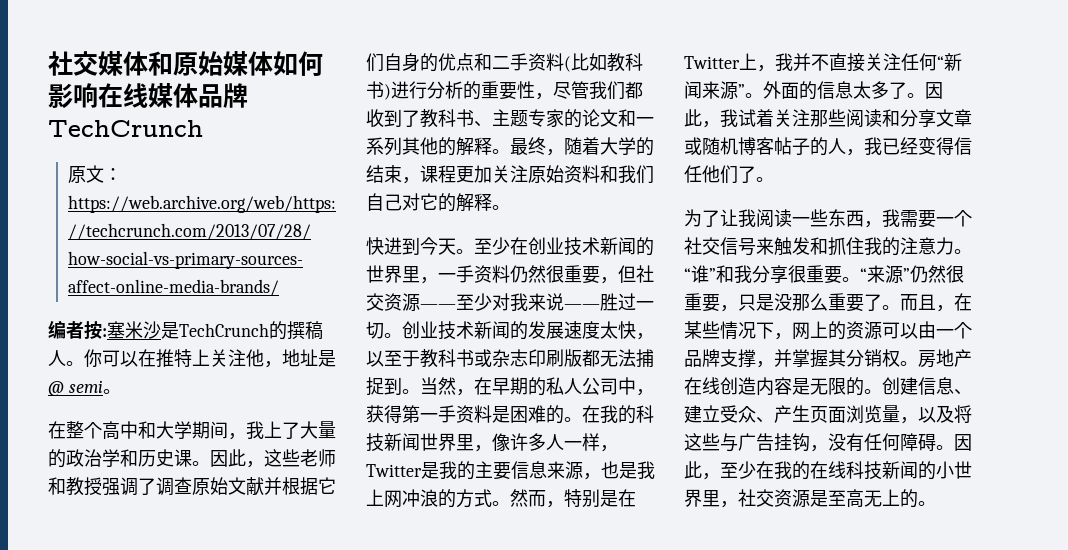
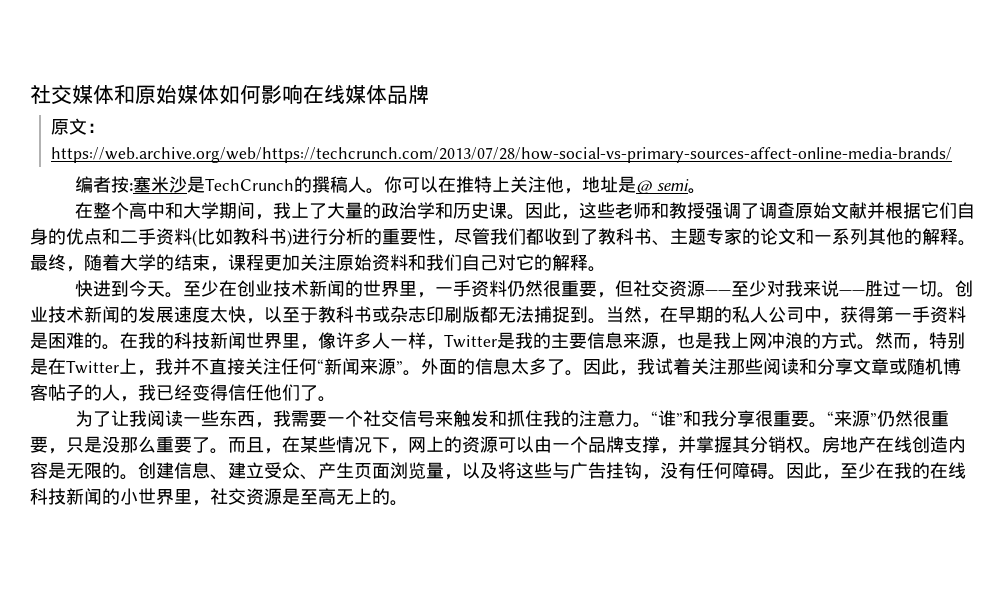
- 社交媒体和原始媒体如何影响在线媒体品牌TechCrunch
+ 社交媒体和原始媒体如何影响在线媒体品牌

